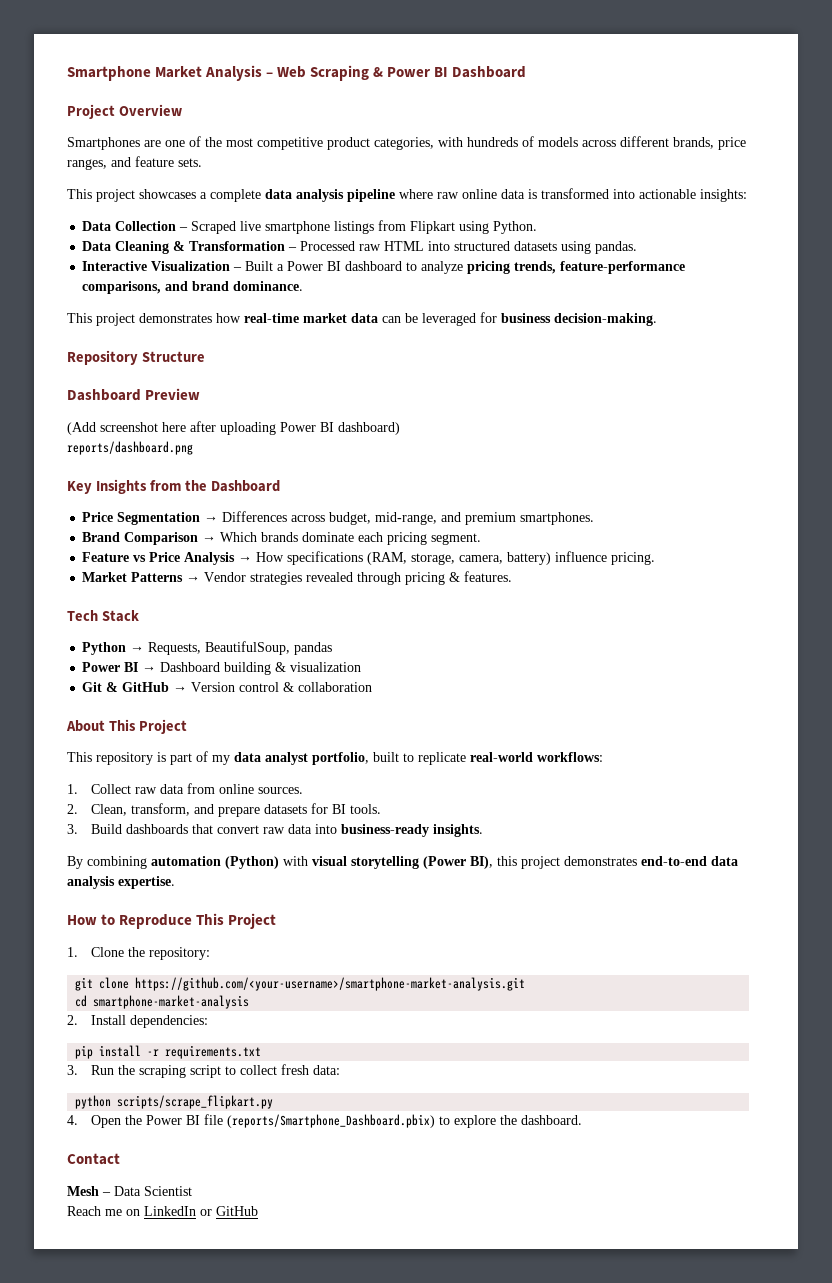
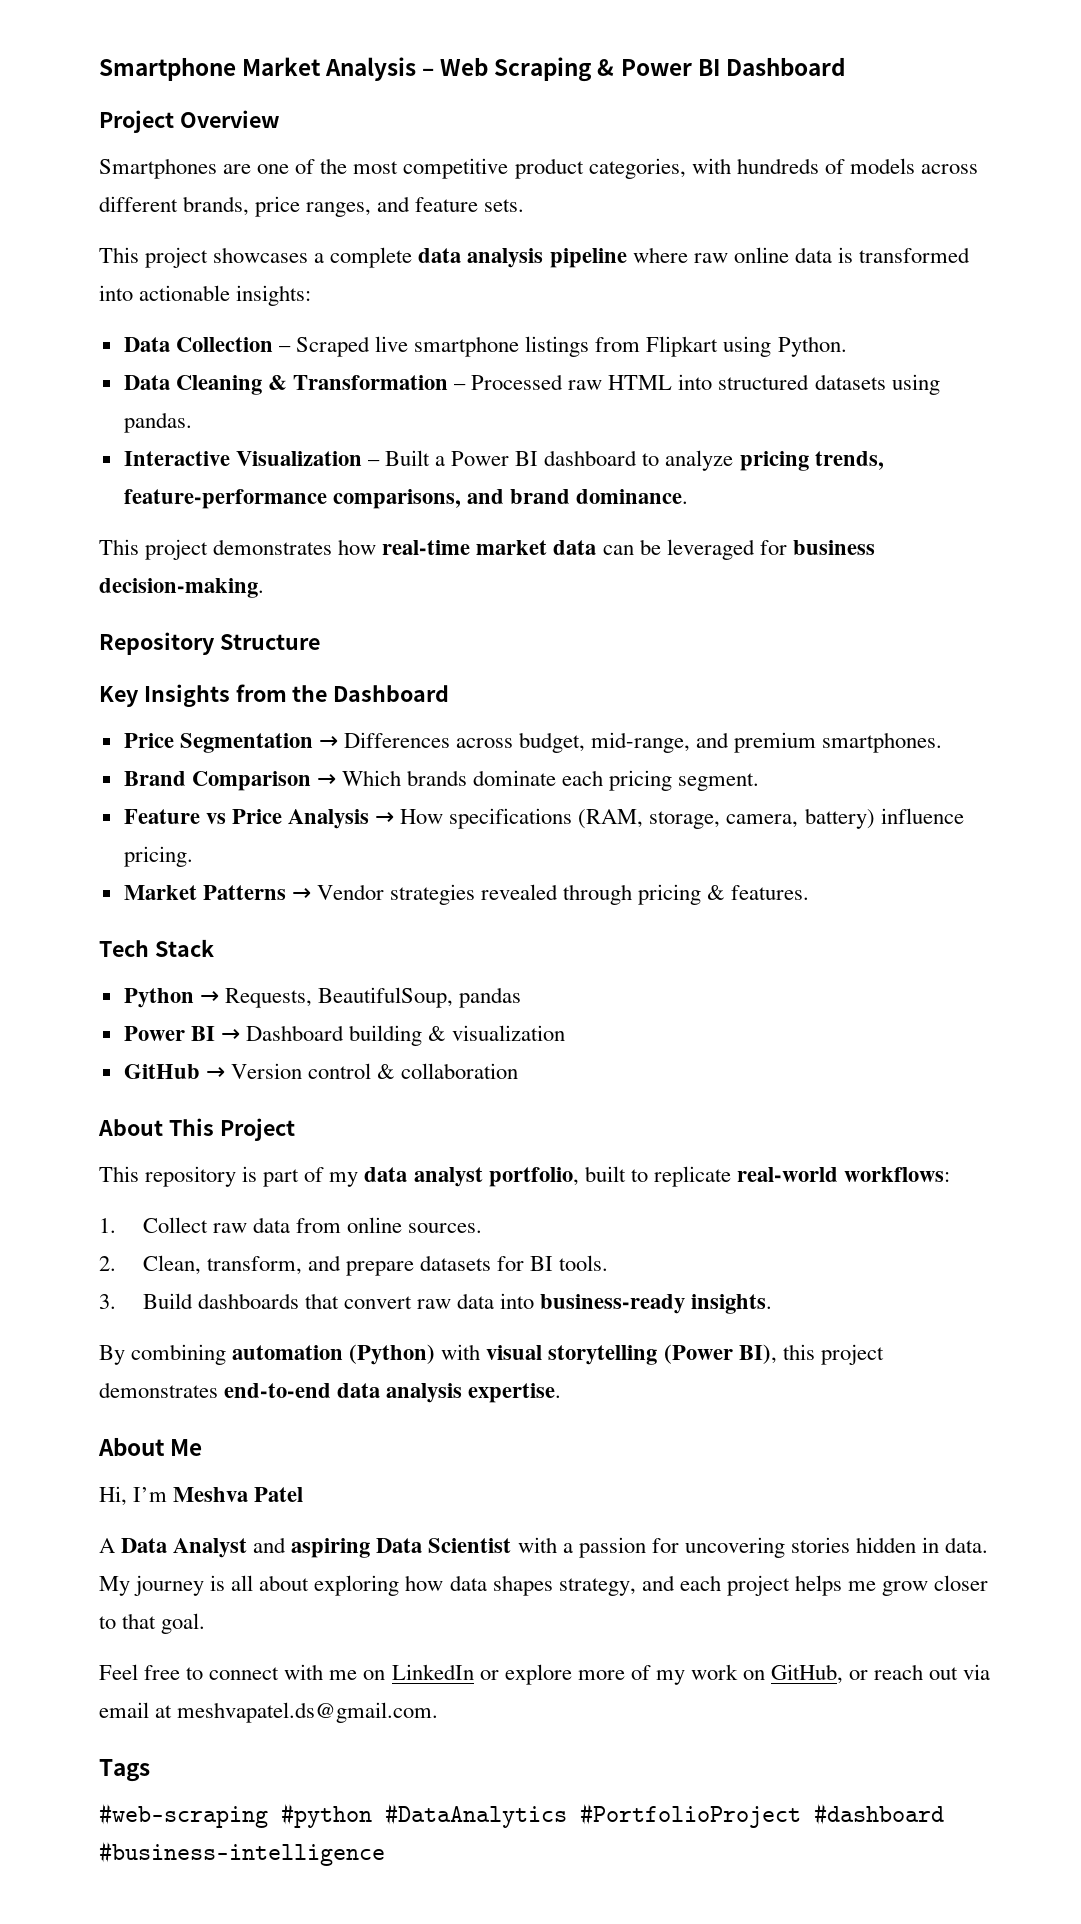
- Dashboard Preview
- (Add screenshot here after uploading Power BI dashboard)
- reports/dashboard.png
- Git & GitHub → Version control & collaboration
+ GitHub → Version control & collaboration
- How to Reproduce This Project
- 1. Clone the repository:
- git clone https://github.com/<your-username>/smartphone-market-analysis.git
- cd smartphone-market-analysis
- 2. Install dependencies:
- pip install -r requirements.txt
- 3. Run the scraping script to collect fresh data:
- python scripts/scrape_flipkart.py
- 4. Open the Power BI file (reports/Smartphone_Dashboard.pbix) to explore the dashboard.
- Contact
- Mesh – Data Scientist
- Reach me on LinkedIn or GitHub
+ About Me
+ Hi, I’m Meshva Patel
+ A Data Analyst and aspiring Data Scientist with a passion for uncovering stories hidden in data. My journey is all about exploring how data shapes strategy, and each project helps me grow closer to that goal.
+ Feel free to connect with me on LinkedIn or explore more of my work on GitHub, or reach out via email at meshvapatel.ds@gmail.com.
+ Tags
+ #web-scraping #python #DataAnalytics #PortfolioProject #dashboard #business-intelligence

